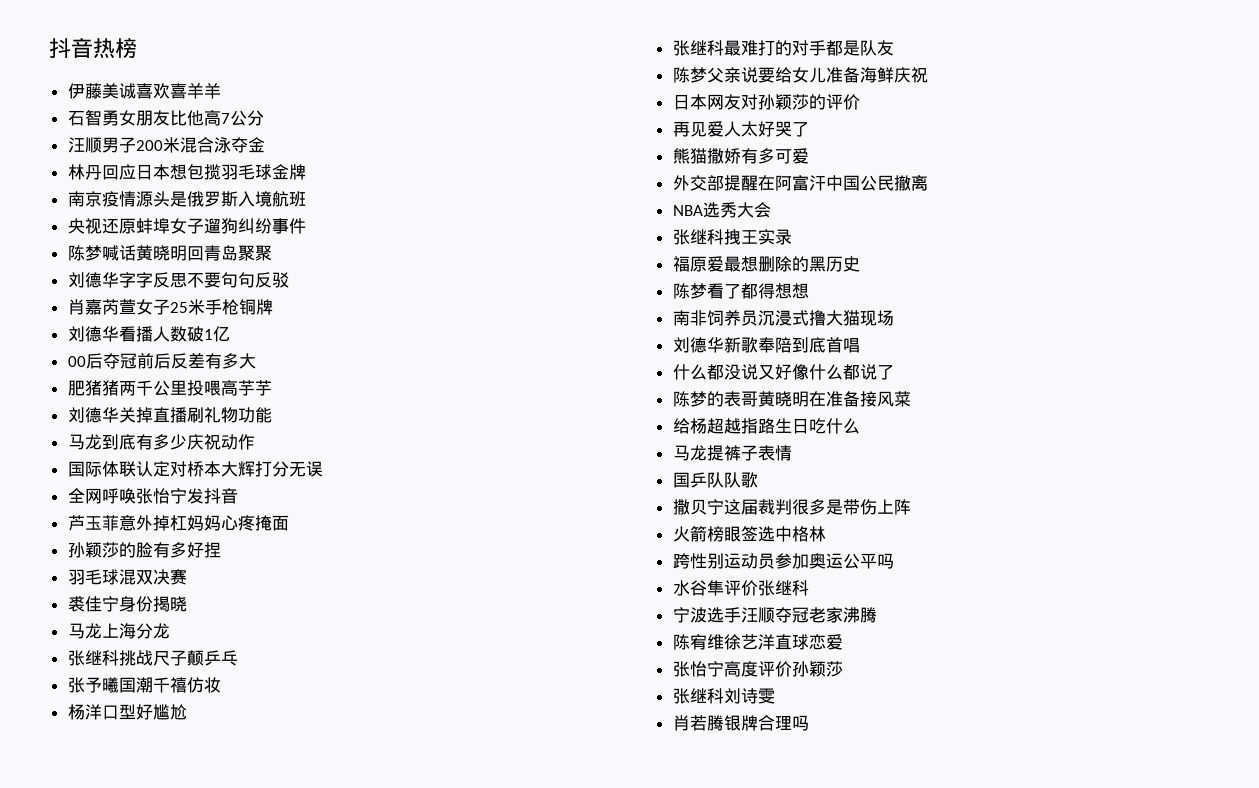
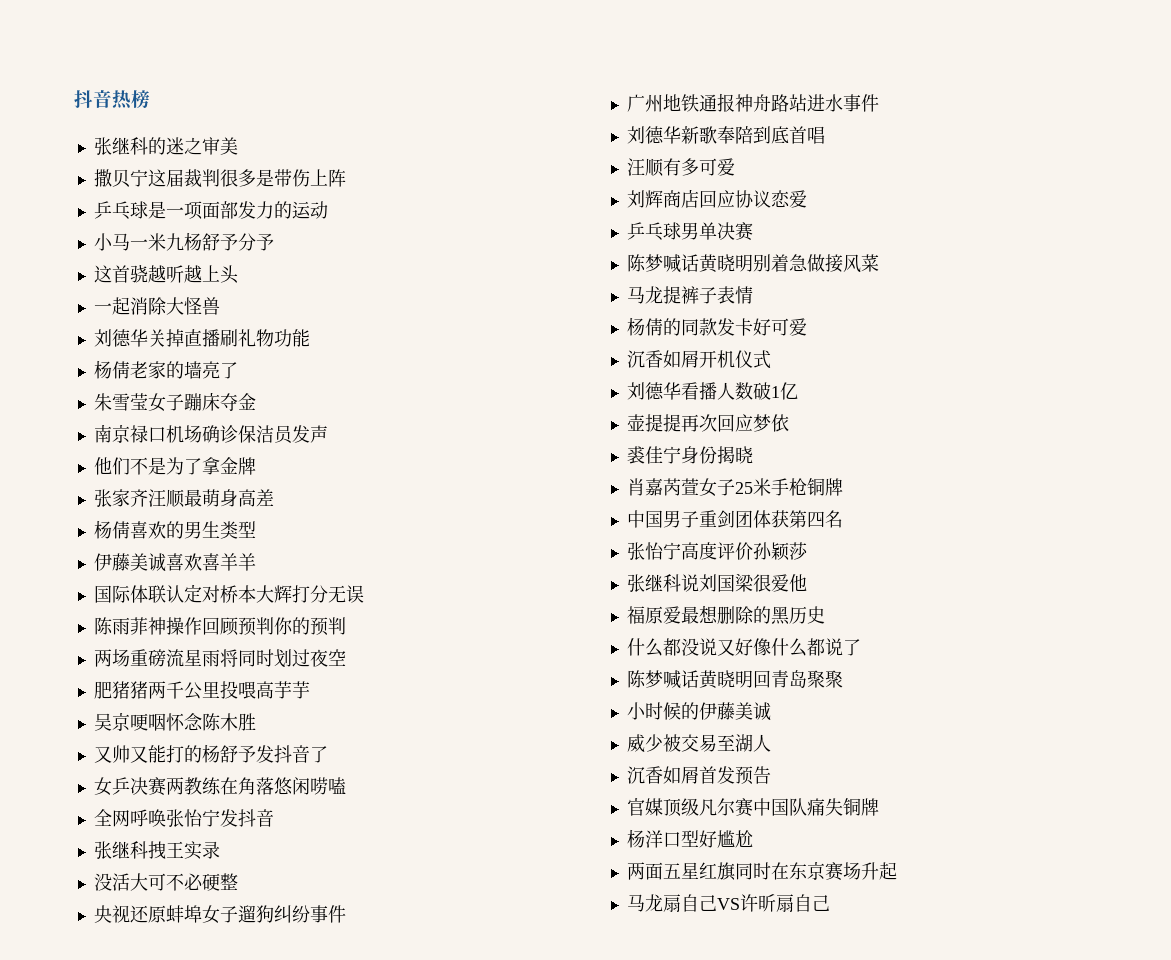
- 伊藤美诚喜欢喜羊羊
- 石智勇女朋友比他高7公分
- 汪顺男子200米混合泳夺金
- 林丹回应日本想包揽羽毛球金牌
- 南京疫情源头是俄罗斯入境航班
- 央视还原蚌埠女子遛狗纠纷事件
- 陈梦喊话黄晓明回青岛聚聚
- 刘德华字字反思不要句句反驳
- 肖嘉芮萱女子25米手枪铜牌
- 刘德华看播人数破1亿
- 00后夺冠前后反差有多大
- 肥猪猪两千公里投喂高芋芋
+ 张继科的迷之审美
+ 撒贝宁这届裁判很多是带伤上阵
+ 乒乓球是一项面部发力的运动
+ 小马一米九杨舒予分予
+ 这首骁越听越上头
+ 一起消除大怪兽
- 马龙到底有多少庆祝动作
+ 杨倩老家的墙亮了
+ 朱雪莹女子蹦床夺金
+ 南京禄口机场确诊保洁员发声
+ 他们不是为了拿金牌
+ 张家齐汪顺最萌身高差
+ 杨倩喜欢的男生类型
+ 伊藤美诚喜欢喜羊羊
+ 陈雨菲神操作回顾预判你的预判
+ 两场重磅流星雨将同时划过夜空
+ 肥猪猪两千公里投喂高芋芋
+ 吴京哽咽怀念陈木胜
+ 又帅又能打的杨舒予发抖音了
+ 女乒决赛两教练在角落悠闲唠嗑
- 芦玉菲意外掉杠妈妈心疼掩面
- 孙颖莎的脸有多好捏
- 羽毛球混双决赛
+ 张继科拽王实录
+ 没活大可不必硬整
+ 央视还原蚌埠女子遛狗纠纷事件
+ 广州地铁通报神舟路站进水事件
+ 刘德华新歌奉陪到底首唱
+ 汪顺有多可爱
+ 刘辉商店回应协议恋爱
+ 乒乓球男单决赛
+ 陈梦喊话黄晓明别着急做接风菜
+ 马龙提裤子表情
+ 杨倩的同款发卡好可爱
+ 沉香如屑开机仪式
+ 刘德华看播人数破1亿
+ 壶提提再次回应梦依
  裘佳宁身份揭晓
- 马龙上海分龙
- 张继科挑战尺子颠乒乓
- 张予曦国潮千禧仿妆
- 杨洋口型好尴尬
- 张继科最难打的对手都是队友
- 陈梦父亲说要给女儿准备海鲜庆祝
- 日本网友对孙颖莎的评价
- 再见爱人太好哭了
- 熊猫撒娇有多可爱
- 外交部提醒在阿富汗中国公民撤离
- NBA选秀大会
- 张继科拽王实录
+ 肖嘉芮萱女子25米手枪铜牌
+ 中国男子重剑团体获第四名
+ 张怡宁高度评价孙颖莎
+ 张继科说刘国梁很爱他
- 陈梦看了都得想想
- 南非饲养员沉浸式撸大猫现场
- 刘德华新歌奉陪到底首唱
- 陈梦的表哥黄晓明在准备接风菜
- 给杨超越指路生日吃什么
- 马龙提裤子表情
- 国乒队队歌
- 撒贝宁这届裁判很多是带伤上阵
- 火箭榜眼签选中格林
- 跨性别运动员参加奥运公平吗
- 水谷隼评价张继科
- 宁波选手汪顺夺冠老家沸腾
- 陈宥维徐艺洋直球恋爱
- 张怡宁高度评价孙颖莎
- 张继科刘诗雯
- 肖若腾银牌合理吗
+ 陈梦喊话黄晓明回青岛聚聚
+ 小时候的伊藤美诚
+ 威少被交易至湖人
+ 沉香如屑首发预告
+ 官媒顶级凡尔赛中国队痛失铜牌
+ 杨洋口型好尴尬
+ 两面五星红旗同时在东京赛场升起
+ 马龙扇自己VS许昕扇自己

